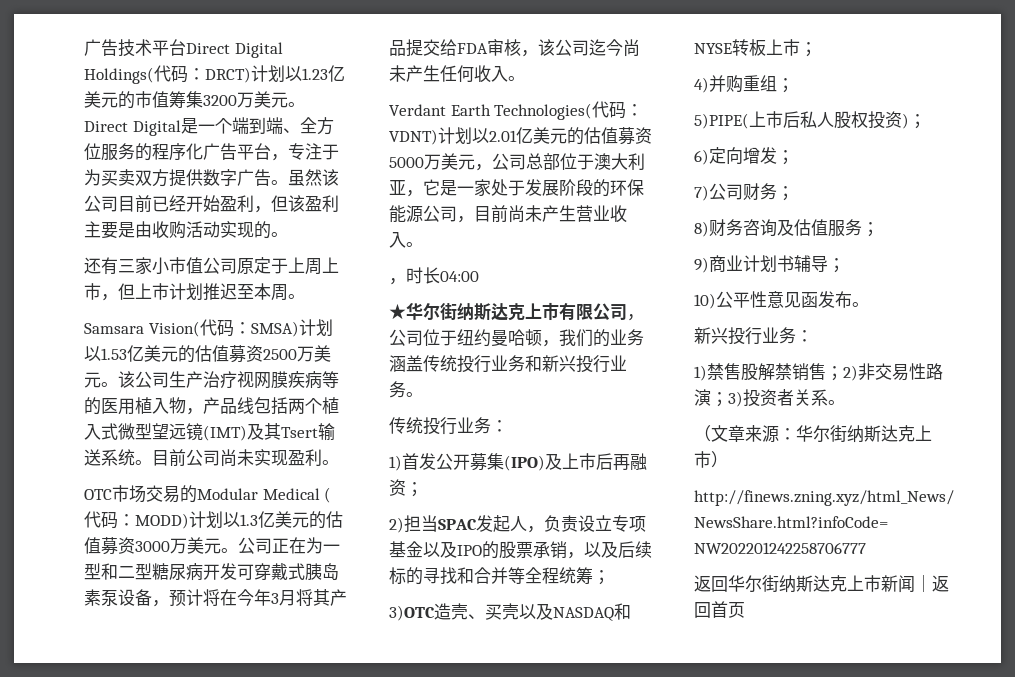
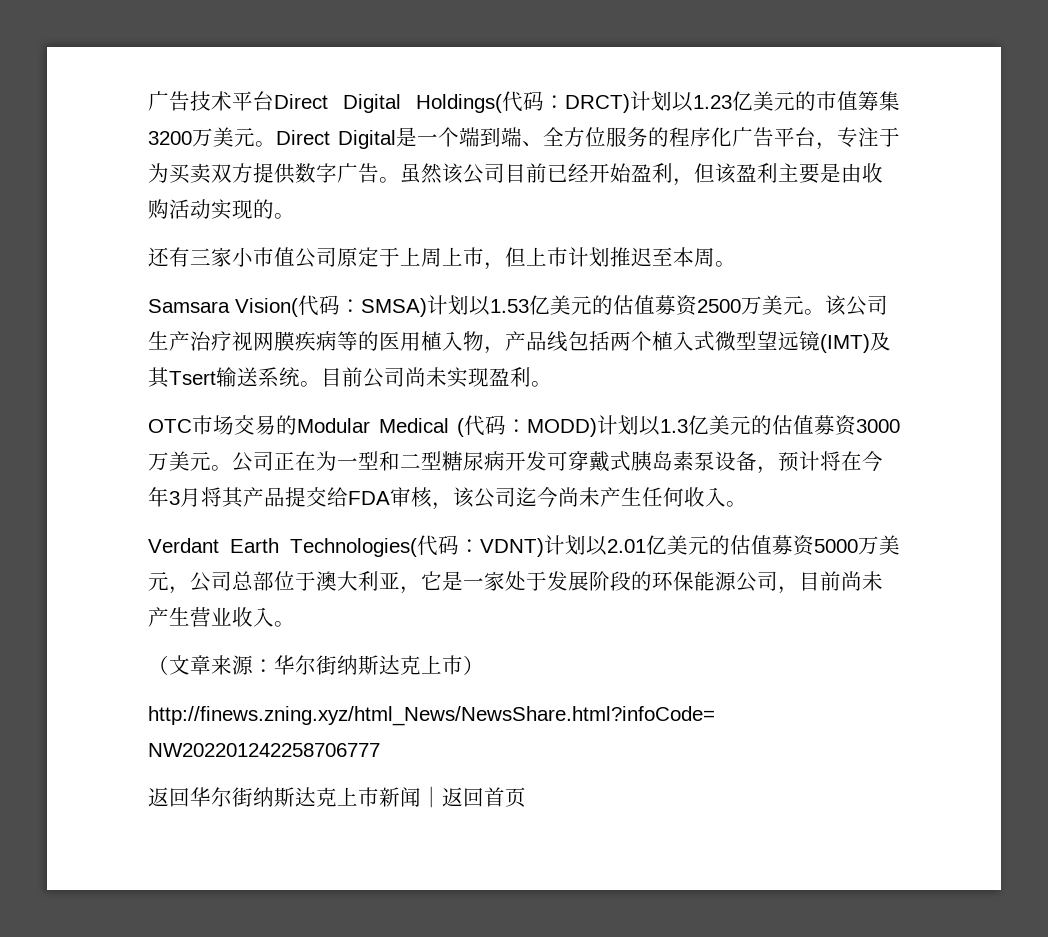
- ，时长04:00
- ★华尔街纳斯达克上市有限公司，公司位于纽约曼哈顿，我们的业务涵盖传统投行业务和新兴投行业务。
- 传统投行业务：
- 1)首发公开募集(IPO)及上市后再融资；
- 2)担当SPAC发起人，负责设立专项基金以及IPO的股票承销，以及后续标的寻找和合并等全程统筹；
- 3)OTC造壳、买壳以及NASDAQ和NYSE转板上市；
- 4)并购重组；
- 5)PIPE(上市后私人股权投资)；
- 6)定向增发；
- 7)公司财务；
- 8)财务咨询及估值服务；
- 9)商业计划书辅导；
- 10)公平性意见函发布。
- 新兴投行业务：
- 1)禁售股解禁销售；2)非交易性路演；3)投资者关系。

